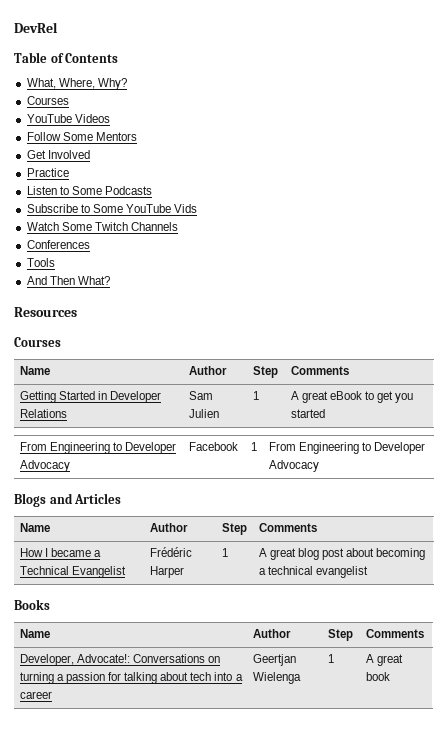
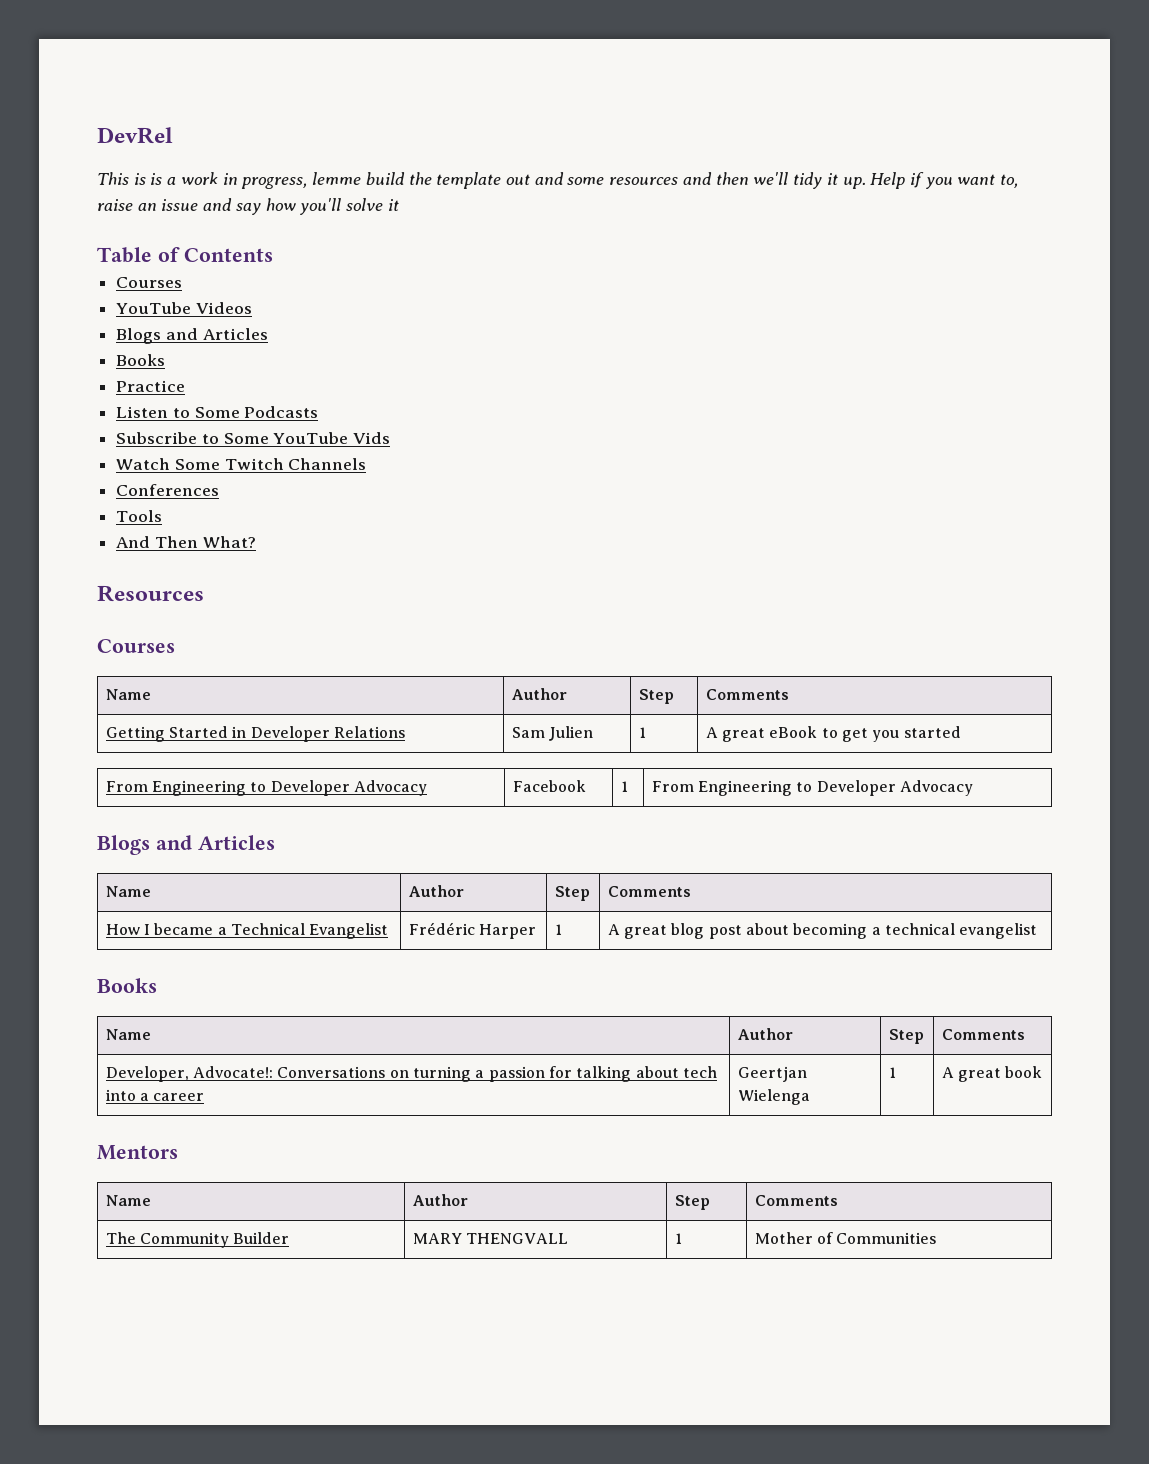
+ This is is a work in progress, lemme build the template out and some resources and then we'll tidy it up. Help if you want to, raise an issue and say how you'll solve it
- What, Where, Why?
  YouTube Videos
- Follow Some Mentors
- Get Involved
+ Blogs and Articles
+ Books
+ Mentors
+ Name | Author | Step | Comments
+ The Community Builder | MARY THENGVALL | 1 | Mother of Communities

